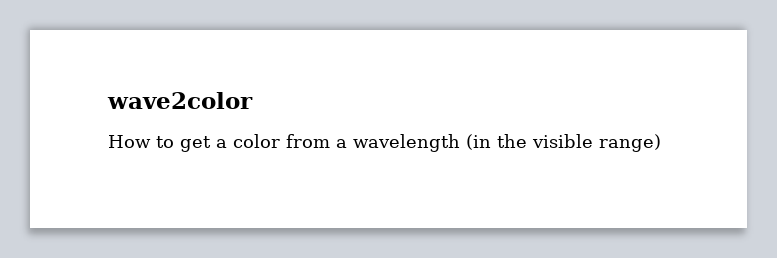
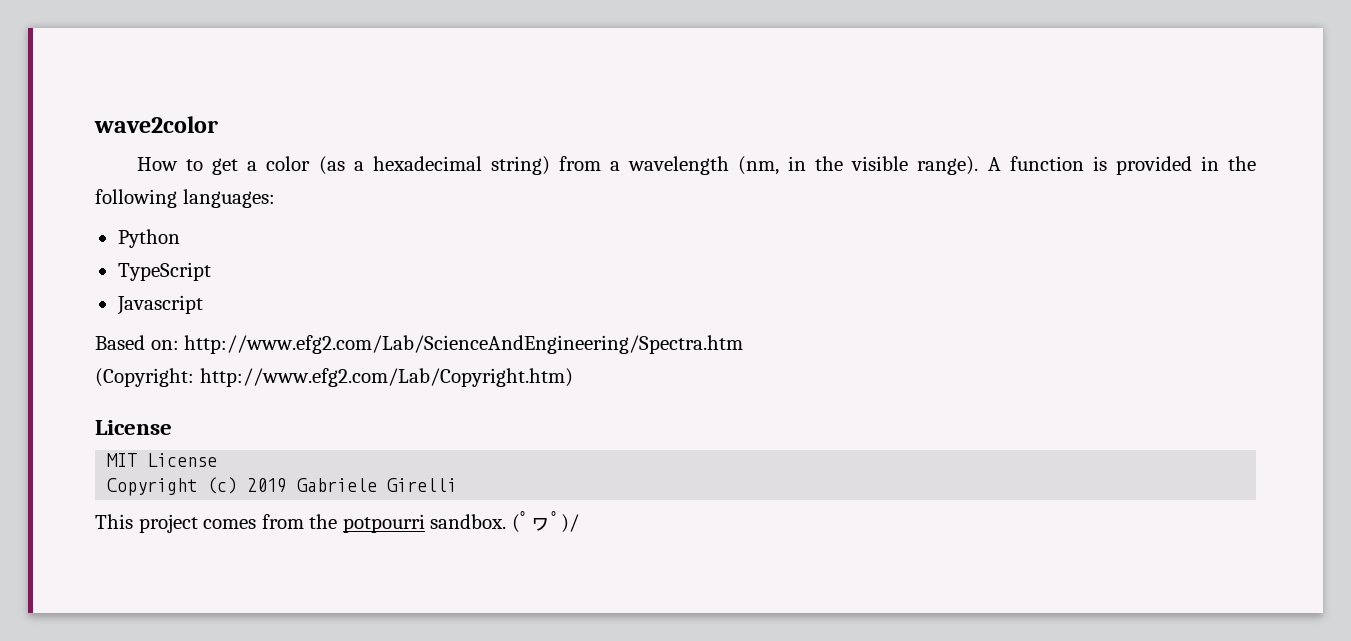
- How to get a color from a wavelength (in the visible range)
+ How to get a color (as a hexadecimal string) from a wavelength (nm, in the visible range). A function is provided in the following languages:
+ Python
+ TypeScript
+ Javascript
+ Based on: http://www.efg2.com/Lab/ScienceAndEngineering/Spectra.htm
+ (Copyright: http://www.efg2.com/Lab/Copyright.htm)
+ License
+ MIT License
+ Copyright (c) 2019 Gabriele Girelli
+ This project comes from the potpourri sandbox. (ﾟヮﾟ)/

